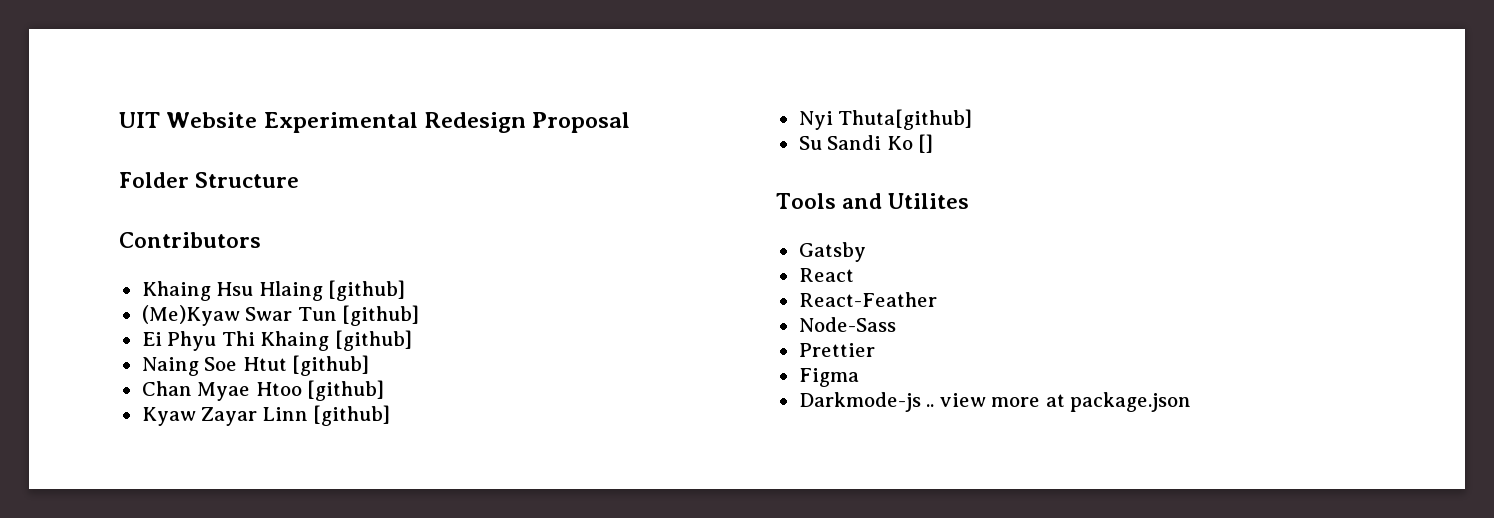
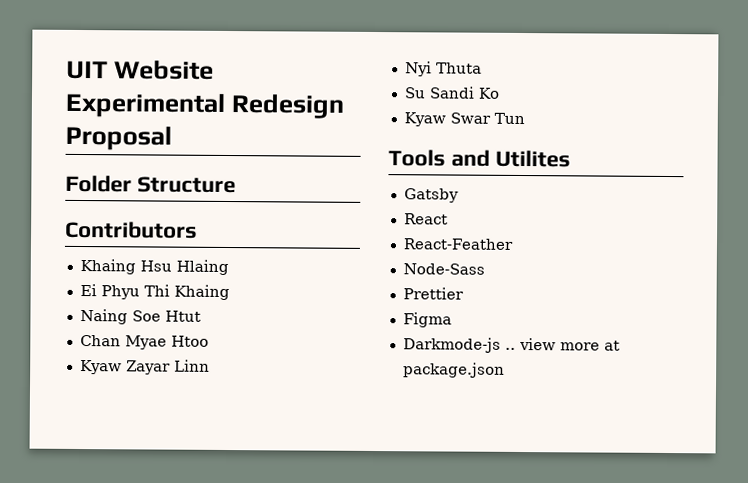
- Khaing Hsu Hlaing [github]
- (Me)Kyaw Swar Tun [github]
+ Khaing Hsu Hlaing
- Ei Phyu Thi Khaing [github]
+ Ei Phyu Thi Khaing
- Naing Soe Htut [github]
+ Naing Soe Htut
- Chan Myae Htoo [github]
+ Chan Myae Htoo
- Kyaw Zayar Linn [github]
+ Kyaw Zayar Linn
- Nyi Thuta[github]
+ Nyi Thuta
- Su Sandi Ko []
+ Su Sandi Ko
+ Kyaw Swar Tun

